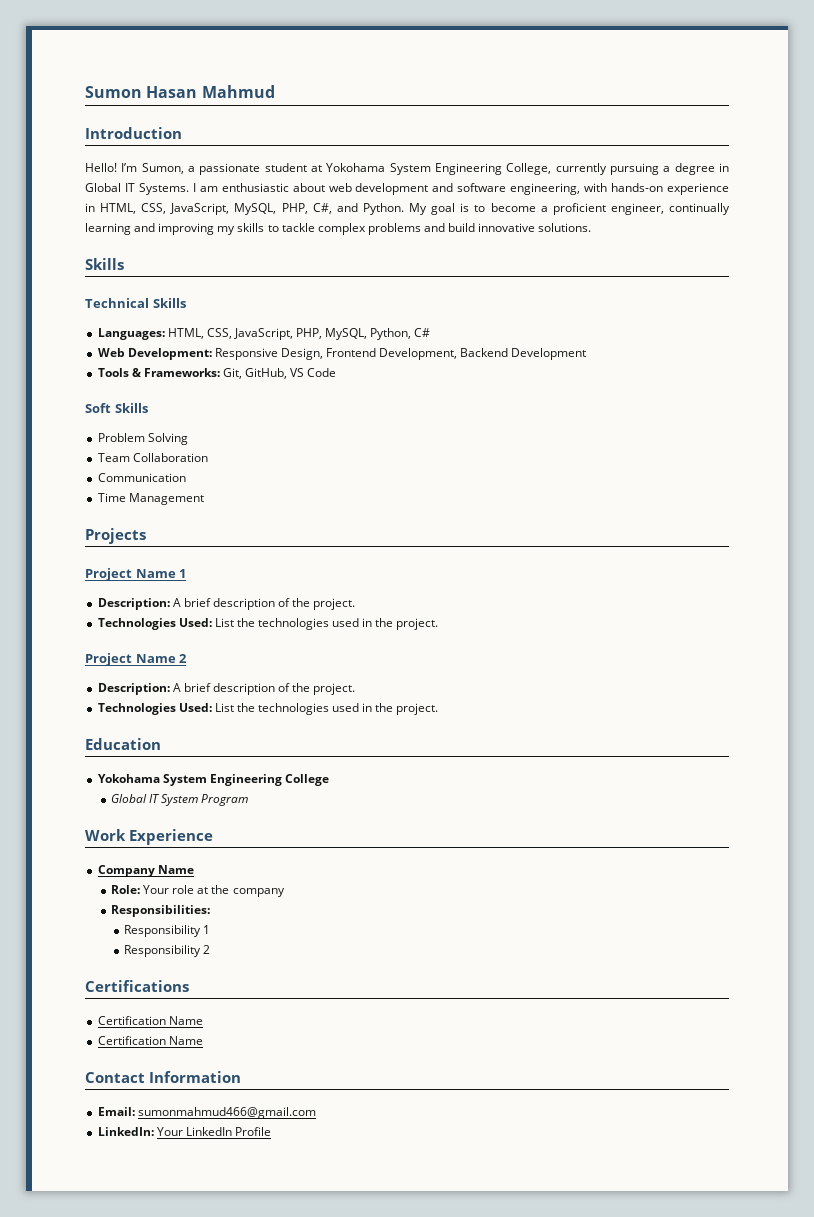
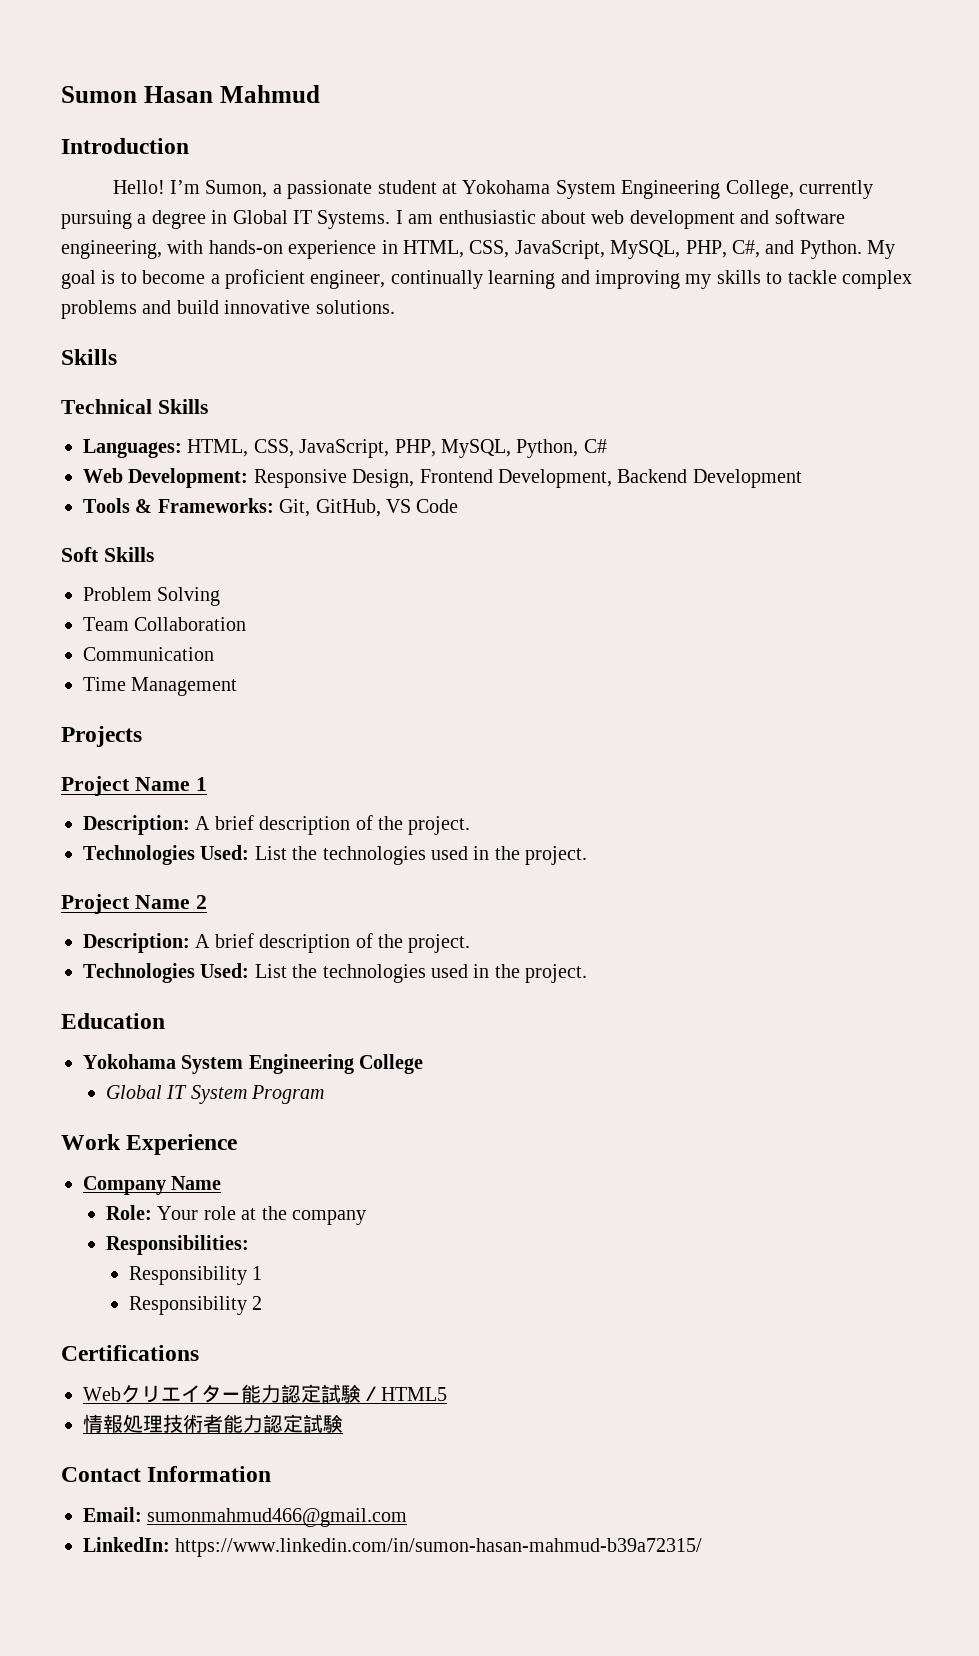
  Certifications
- Certification Name
- Certification Name
+ Webクリエイター能力認定試験／HTML5
+ 情報処理技術者能力認定試験
- LinkedIn: Your LinkedIn Profile
+ LinkedIn: https://www.linkedin.com/in/sumon-hasan-mahmud-b39a72315/

